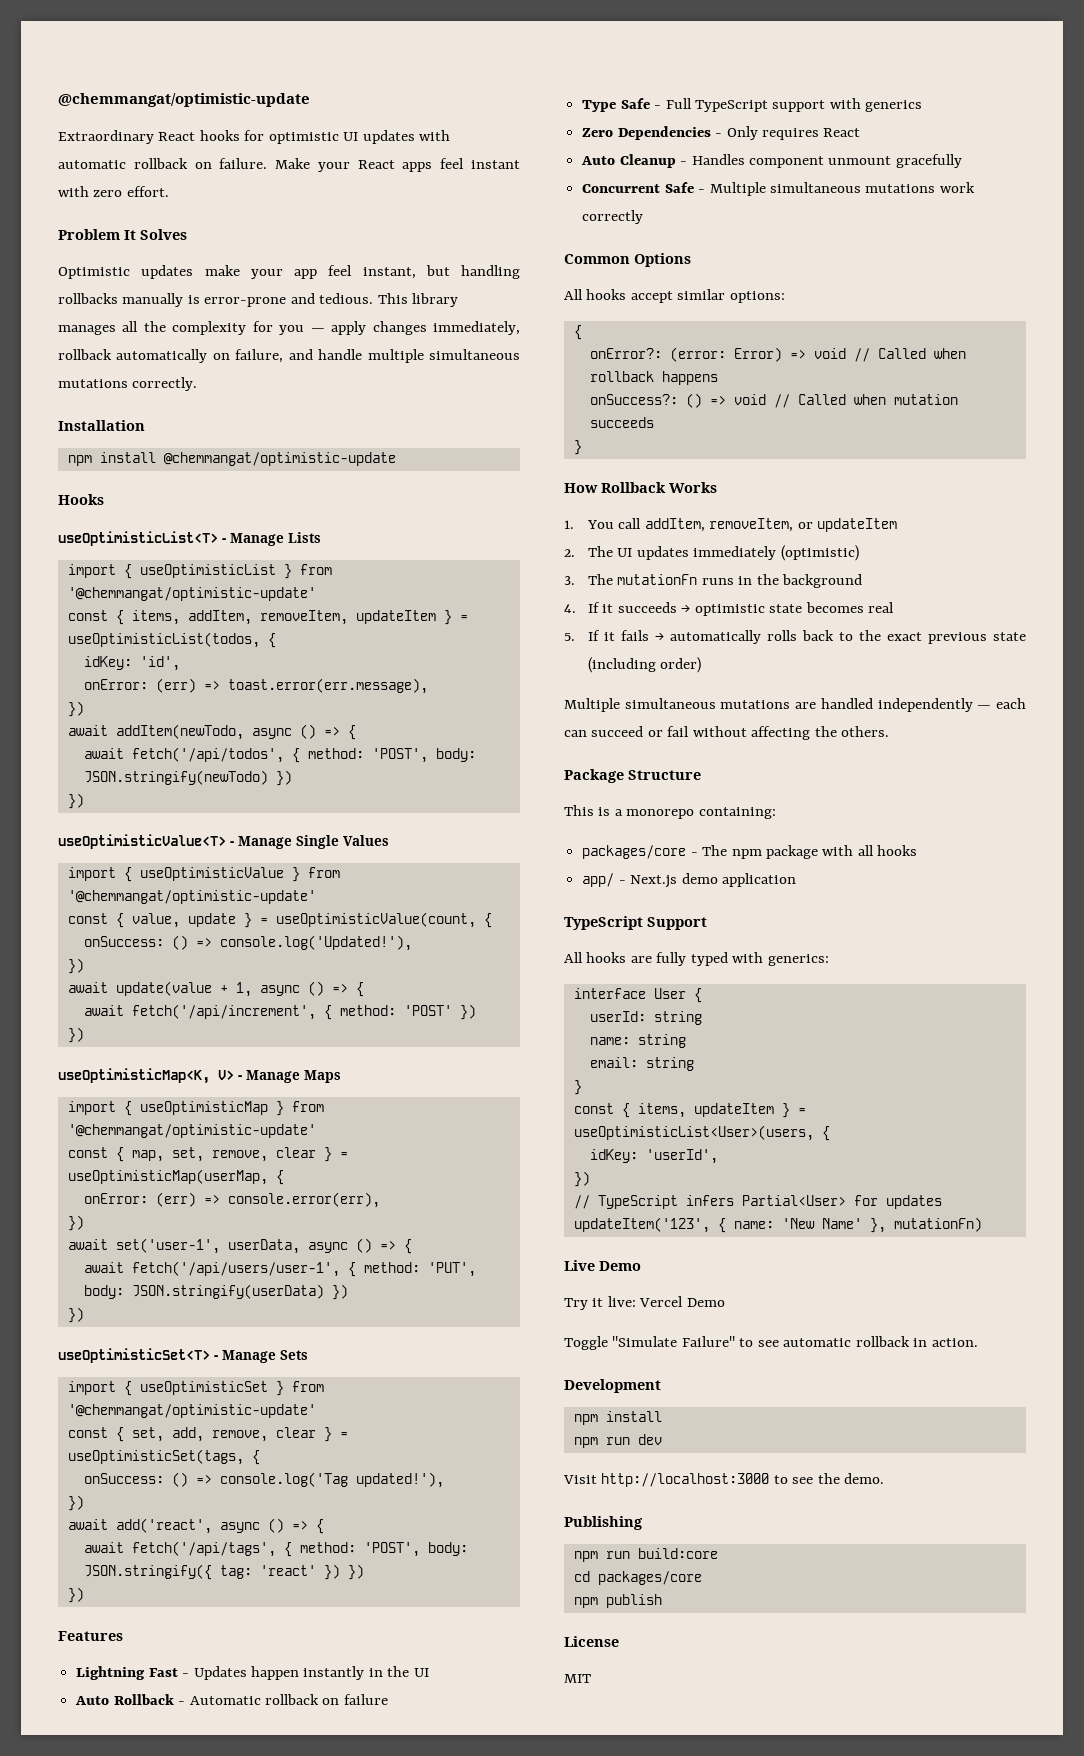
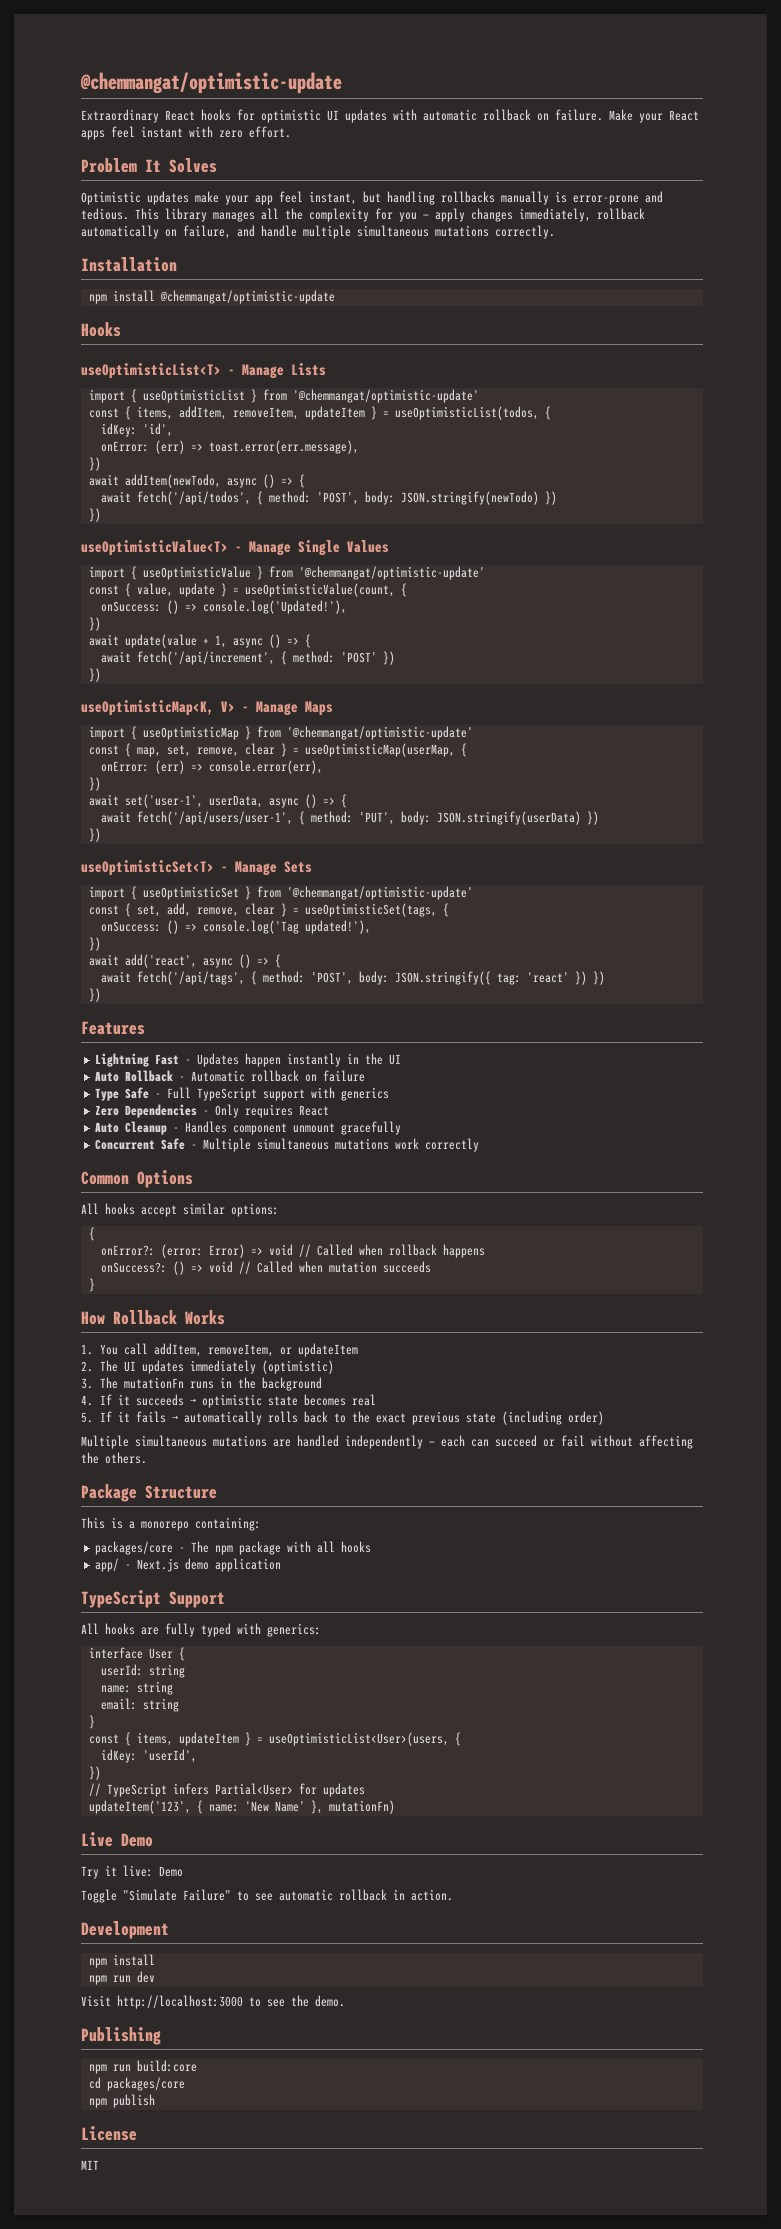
- Try it live: Vercel Demo
+ Try it live: Demo

